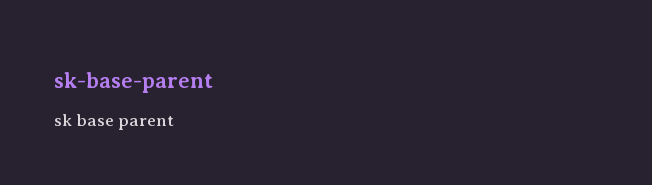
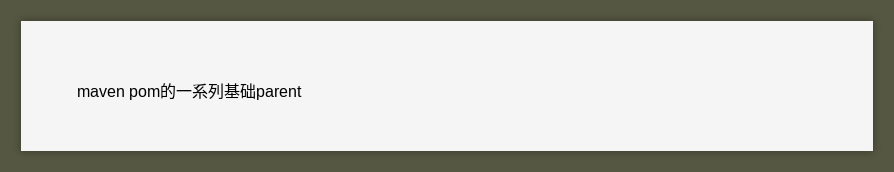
- sk-base-parent
- sk base parent
+ maven pom的一系列基础parent

